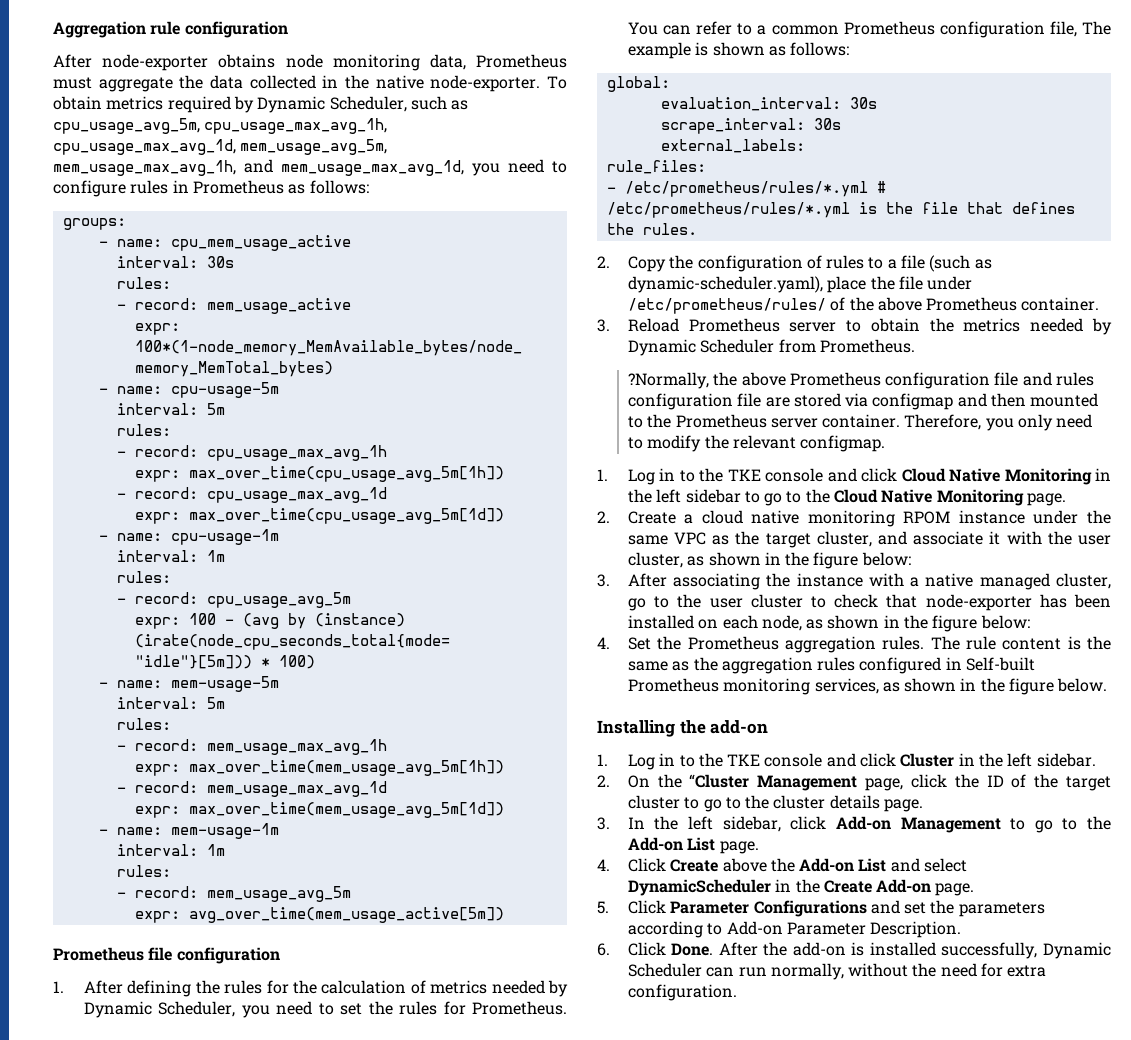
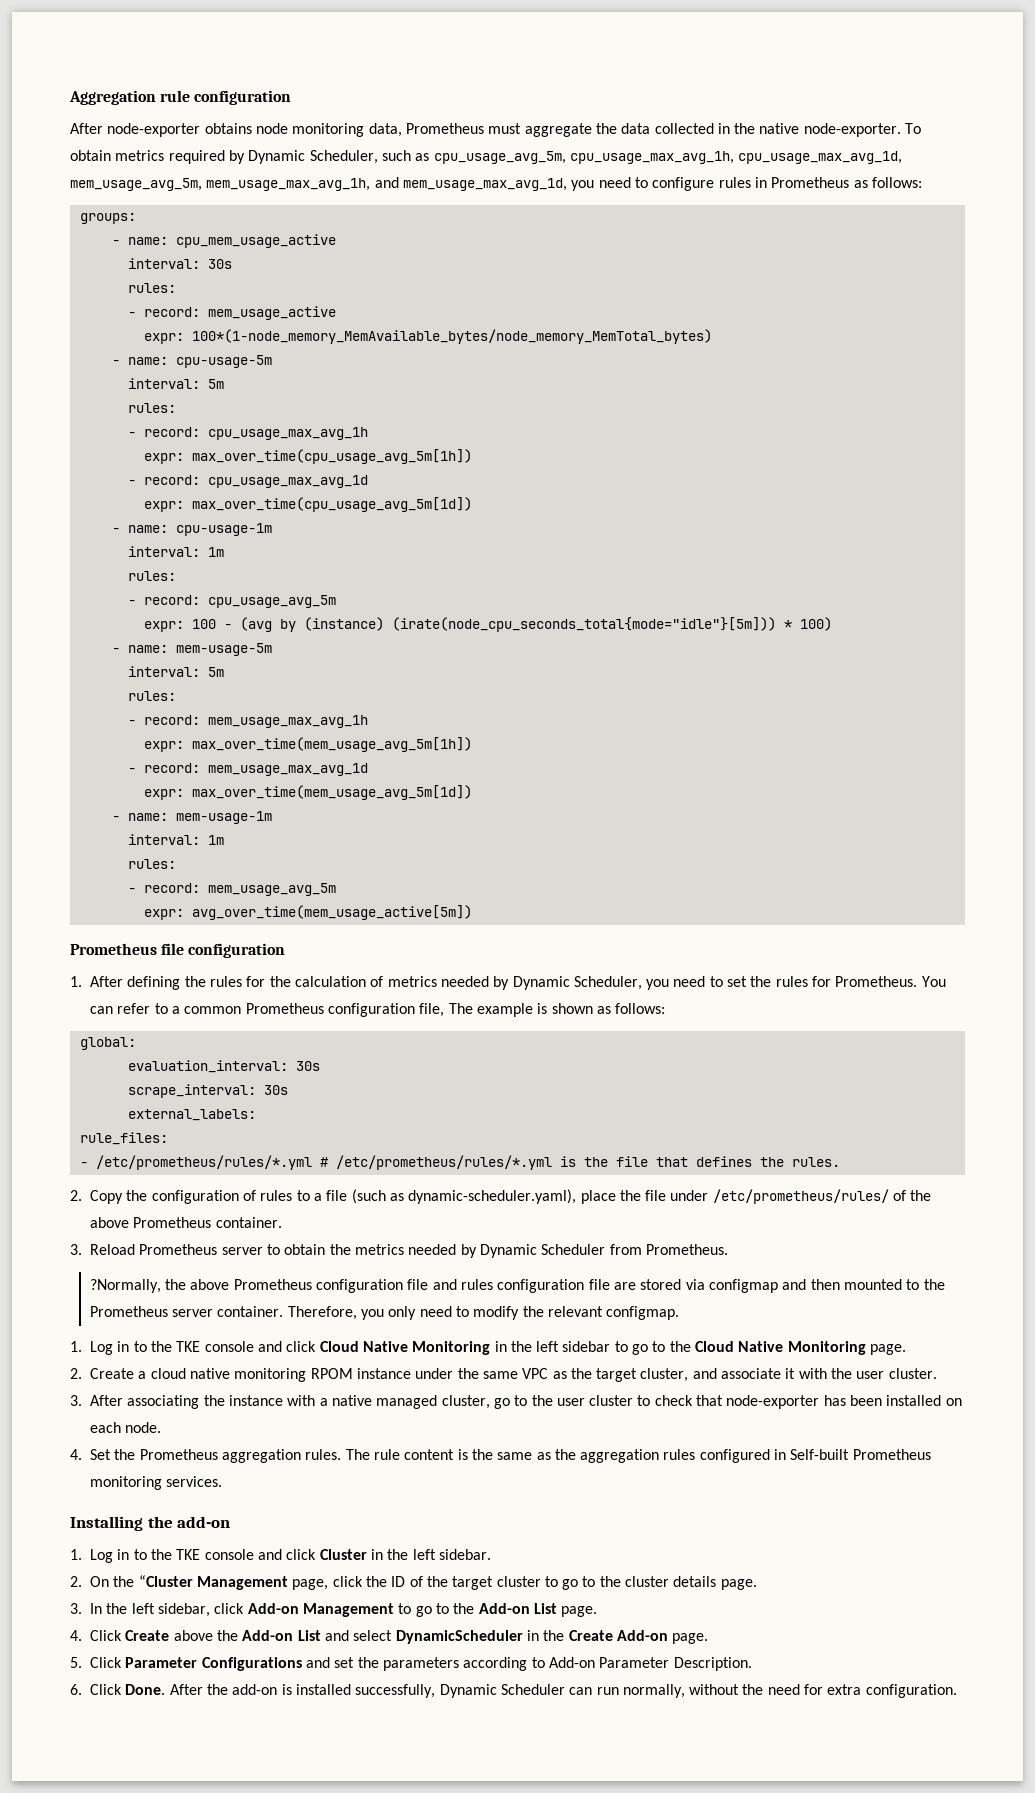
- 2. Create a cloud native monitoring RPOM instance under the same VPC as the target cluster, and associate it with the user cluster, as shown in the figure below:
+ 2. Create a cloud native monitoring RPOM instance under the same VPC as the target cluster, and associate it with the user cluster.
- 3. After associating the instance with a native managed cluster, go to the user cluster to check that node-exporter has been installed on each node, as shown in the figure below:
+ 3. After associating the instance with a native managed cluster, go to the user cluster to check that node-exporter has been installed on each node.
- The rule content is the same as the aggregation rules configured in Self-built Prometheus monitoring services, as shown in the figure below.
+ The rule content is the same as the aggregation rules configured in Self-built Prometheus monitoring services.

